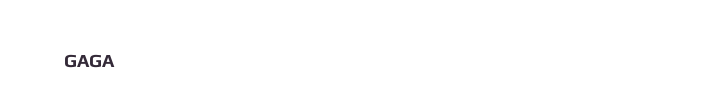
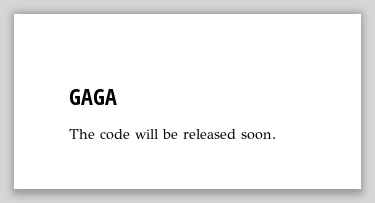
+ The code will be released soon.

